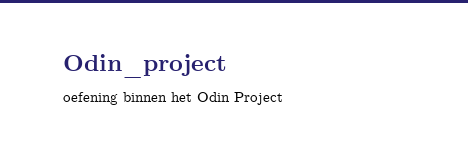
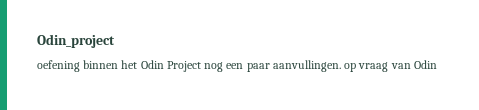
- oefening binnen het Odin Project
+ oefening binnen het Odin Project nog een paar aanvullingen. op vraag van Odin

